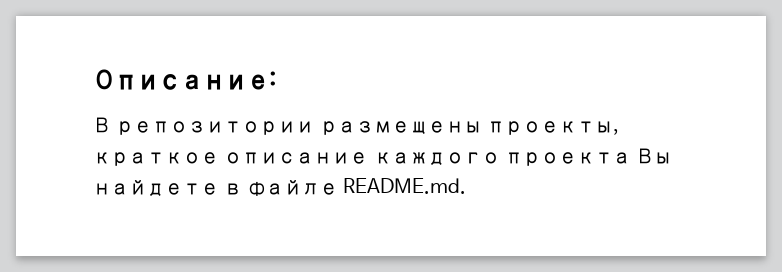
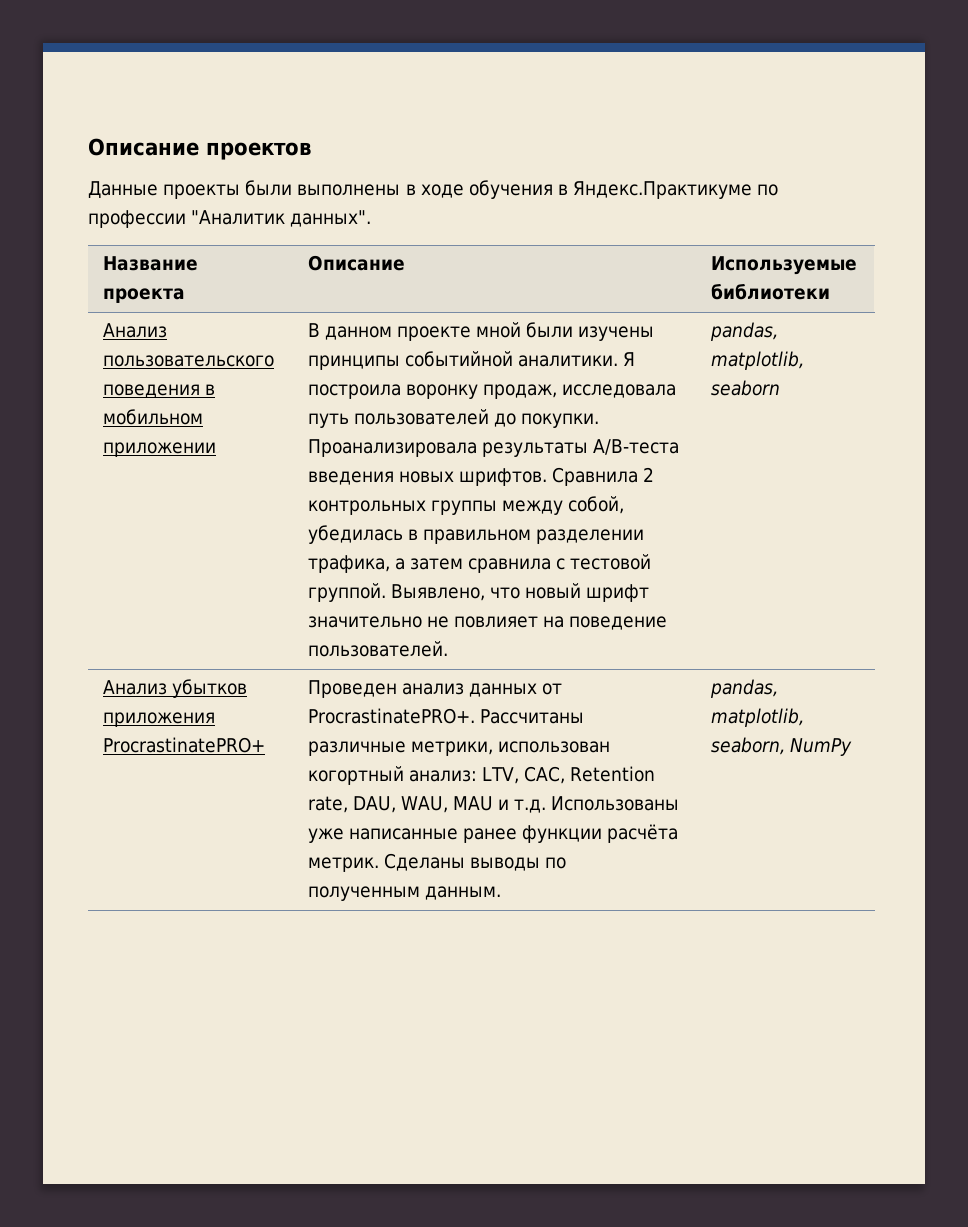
- Описание:
- В репозитории размещены проекты, краткое описание каждого проекта Вы найдете в файле README.md.
+ Описание проектов
+ Данные проекты были выполнены в ходе обучения в Яндекс.Практикуме по профессии "Аналитик данных".
+ Название проекта | Описание | Используемые библиотеки
+ Анализ пользовательского поведения в мобильном приложении | В данном проекте мной были изучены принципы событийной аналитики. Я построила воронку продаж, исследовала путь пользователей до покупки. Проанализировала результаты A/B-теста введения новых шрифтов. Сравнила 2 контрольных группы между собой, убедилась в правильном разделении трафика, а затем сравнила с тестовой группой. Выявлено, что новый шрифт значительно не повлияет на поведение пользователей. | pandas, matplotlib, seaborn
+ Анализ убытков приложения ProcrastinatePRO+ | Проведен анализ данных от ProcrastinatePRO+. Рассчитаны различные метрики, использован когортный анализ: LTV, CAC, Retention rate, DAU, WAU, MAU и т.д. Использованы уже написанные ранее функции расчёта метрик. Сделаны выводы по полученным данным. | pandas, matplotlib, seaborn, NumPy

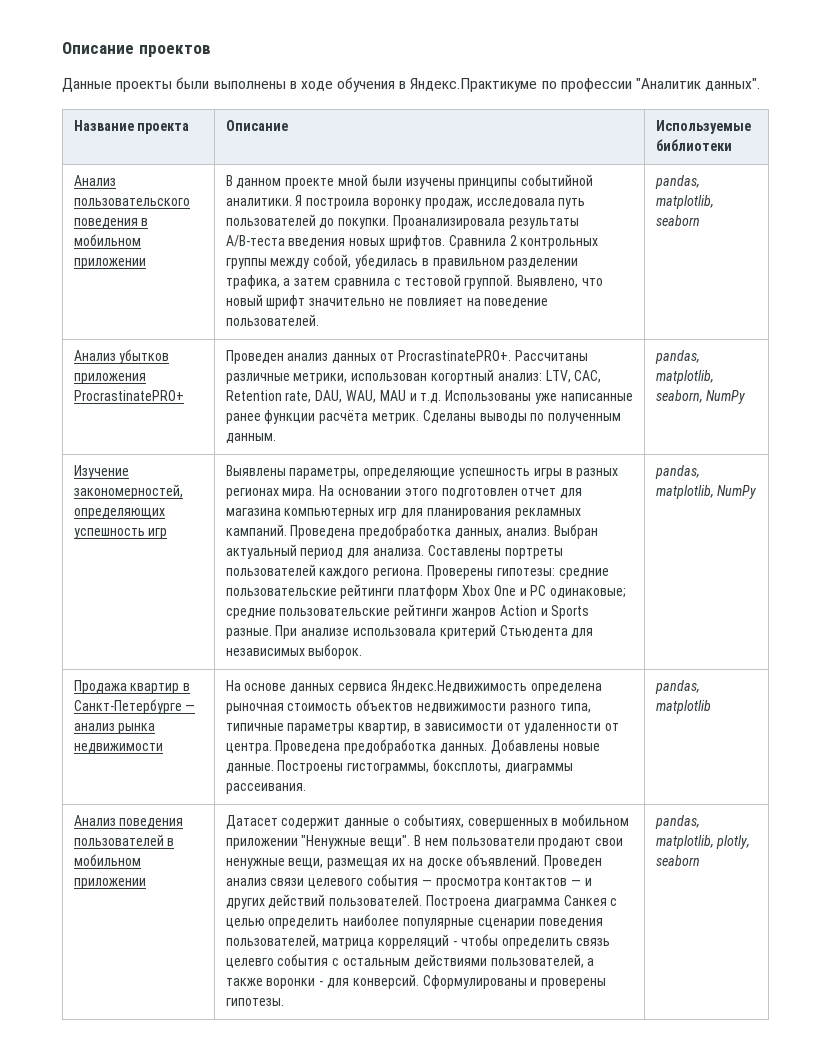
+ Изучение закономерностей, определяющих успешность игр | Выявлены параметры, определяющие успешность игры в разных регионах мира. На основании этого подготовлен отчет для магазина компьютерных игр для планирования рекламных кампаний. Проведена предобработка данных, анализ. Выбран актуальный период для анализа. Составлены портреты пользователей каждого региона. Проверены гипотезы: средние пользовательские рейтинги платформ Xbox One и PC одинаковые; средние пользовательские рейтинги жанров Action и Sports разные. При анализе использовала критерий Стьюдента для независимых выборок. | pandas, matplotlib, NumPy
+ Продажа квартир в Санкт-Петербурге — анализ рынка недвижимости | На основе данных сервиса Яндекс.Недвижимость определена рыночная стоимость объектов недвижимости разного типа, типичные параметры квартир, в зависимости от удаленности от центра. Проведена предобработка данных. Добавлены новые данные. Построены гистограммы, боксплоты, диаграммы рассеивания. | pandas, matplotlib
+ Анализ поведения пользователей в мобильном приложении | Датасет содержит данные о событиях, совершенных в мобильном приложении "Ненужные вещи". В нем пользователи продают свои ненужные вещи, размещая их на доске объявлений. Проведен анализ связи целевого события — просмотра контактов — и других действий пользователей. Построена диаграмма Санкея с целью определить наиболее популярные сценарии поведения пользователей, матрица корреляций - чтобы определить связь целевго события с остальным действиями пользователей, а также воронки - для конверсий. Сформулированы и проверены гипотезы. | pandas, matplotlib, plotly, seaborn

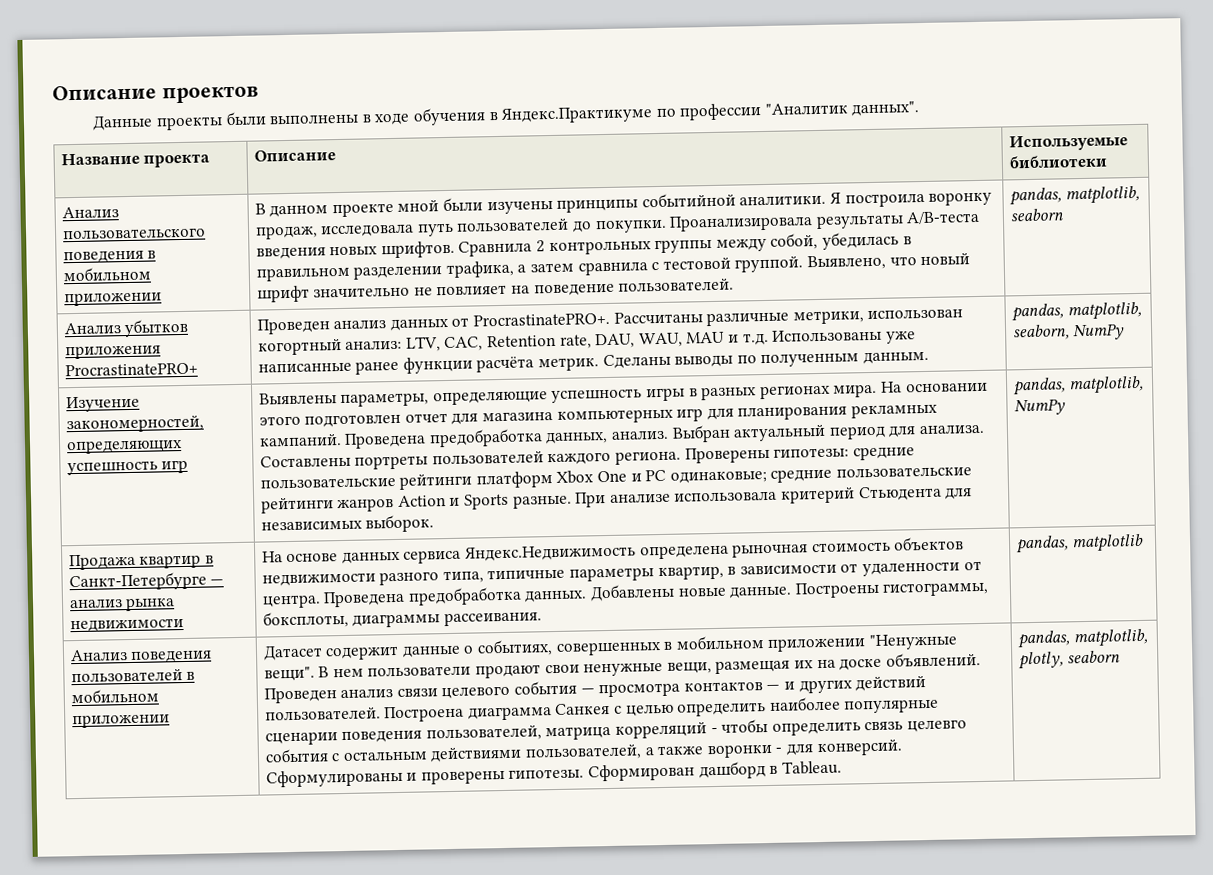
+ Сформирован дашборд в Tableau.

